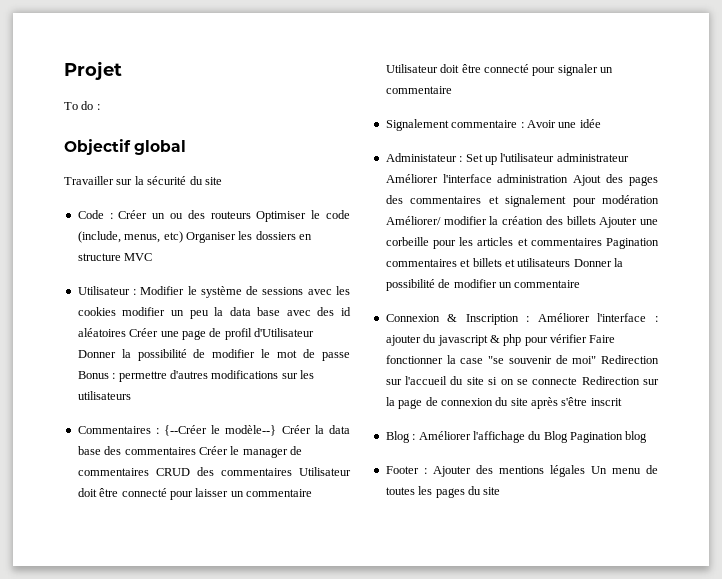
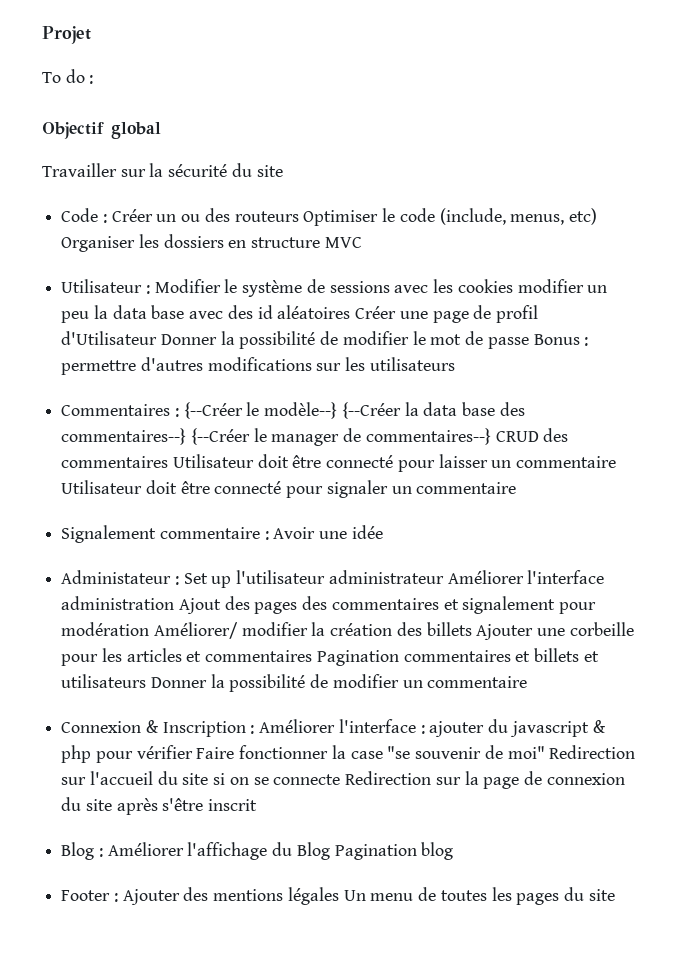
- Commentaires : {--Créer le modèle--} Créer la data base des commentaires Créer le manager de commentaires CRUD des commentaires Utilisateur doit être connecté pour laisser un commentaire Utilisateur doit être connecté pour signaler un commentaire
+ Commentaires : {--Créer le modèle--} {--Créer la data base des commentaires--} {--Créer le manager de commentaires--} CRUD des commentaires Utilisateur doit être connecté pour laisser un commentaire Utilisateur doit être connecté pour signaler un commentaire

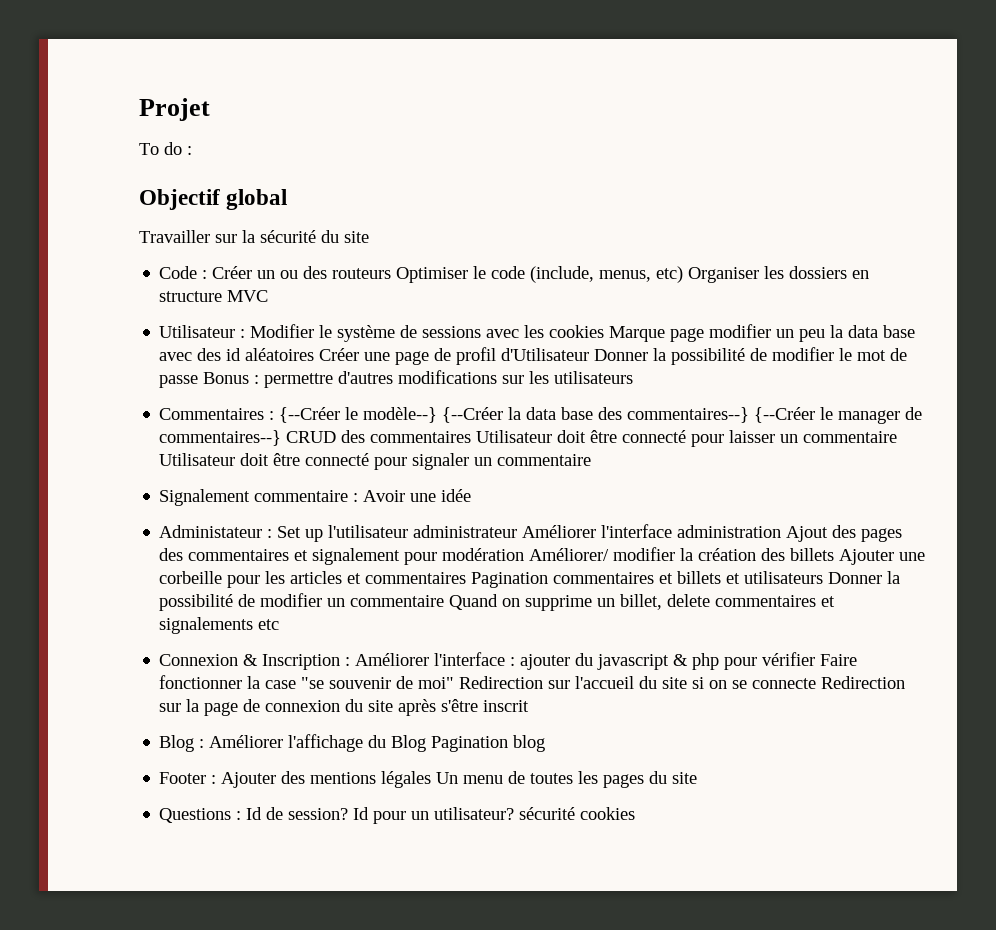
- Utilisateur : Modifier le système de sessions avec les cookies modifier un peu la data base avec des id aléatoires Créer une page de profil d'Utilisateur Donner la possibilité de modifier le mot de passe Bonus : permettre d'autres modifications sur les utilisateurs
+ Utilisateur : Modifier le système de sessions avec les cookies Marque page modifier un peu la data base avec des id aléatoires Créer une page de profil d'Utilisateur Donner la possibilité de modifier le mot de passe Bonus : permettre d'autres modifications sur les utilisateurs
- Administateur : Set up l'utilisateur administrateur Améliorer l'interface administration Ajout des pages des commentaires et signalement pour modération Améliorer/ modifier la création des billets Ajouter une corbeille pour les articles et commentaires Pagination commentaires et billets et utilisateurs Donner la possibilité de modifier un commentaire
+ Administateur : Set up l'utilisateur administrateur Améliorer l'interface administration Ajout des pages des commentaires et signalement pour modération Améliorer/ modifier la création des billets Ajouter une corbeille pour les articles et commentaires Pagination commentaires et billets et utilisateurs Donner la possibilité de modifier un commentaire Quand on supprime un billet, delete commentaires et signalements etc
+ Questions : Id de session? Id pour un utilisateur? sécurité cookies

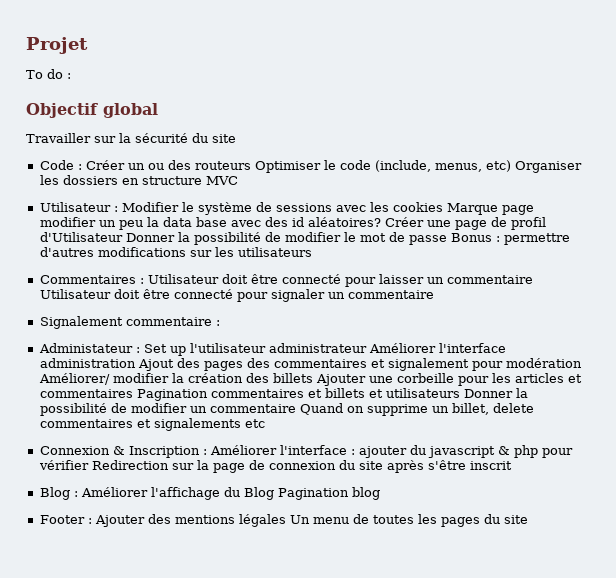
- Utilisateur : Modifier le système de sessions avec les cookies Marque page modifier un peu la data base avec des id aléatoires Créer une page de profil d'Utilisateur Donner la possibilité de modifier le mot de passe Bonus : permettre d'autres modifications sur les utilisateurs
+ Utilisateur : Modifier le système de sessions avec les cookies Marque page modifier un peu la data base avec des id aléatoires? Créer une page de profil d'Utilisateur Donner la possibilité de modifier le mot de passe Bonus : permettre d'autres modifications sur les utilisateurs
- Commentaires : {--Créer le modèle--} {--Créer la data base des commentaires--} {--Créer le manager de commentaires--} CRUD des commentaires Utilisateur doit être connecté pour laisser un commentaire Utilisateur doit être connecté pour signaler un commentaire
+ Commentaires : Utilisateur doit être connecté pour laisser un commentaire Utilisateur doit être connecté pour signaler un commentaire
- Signalement commentaire : Avoir une idée
+ Signalement commentaire :
- Connexion & Inscription : Améliorer l'interface : ajouter du javascript & php pour vérifier Faire fonctionner la case "se souvenir de moi" Redirection sur l'accueil du site si on se connecte Redirection sur la page de connexion du site après s'être inscrit
+ Connexion & Inscription : Améliorer l'interface : ajouter du javascript & php pour vérifier Redirection sur la page de connexion du site après s'être inscrit
- Questions : Id de session? Id pour un utilisateur? sécurité cookies

